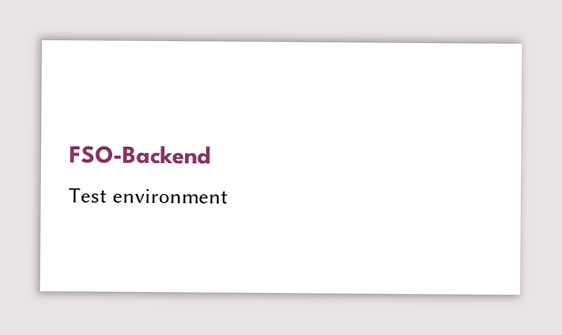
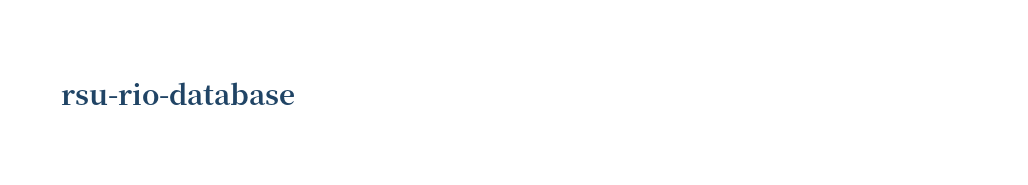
- FSO-Backend
- Test environment
+ rsu-rio-database

